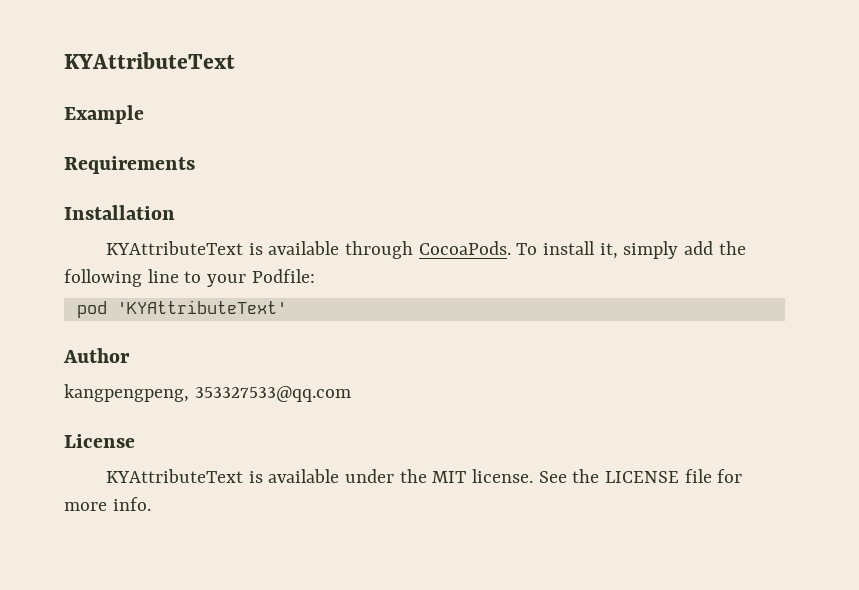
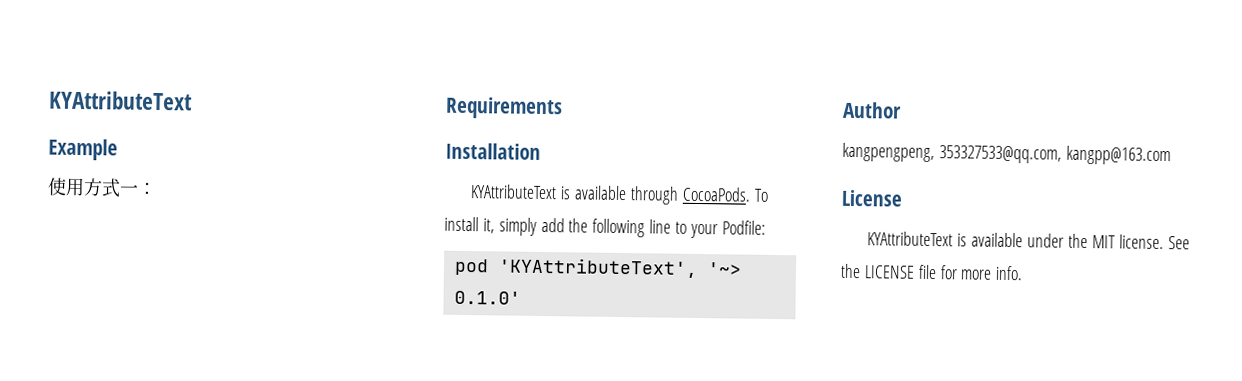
+ 使用方式一：
- pod 'KYAttributeText'
+ pod 'KYAttributeText', '~> 0.1.0'
- kangpengpeng, 353327533@qq.com
+ kangpengpeng, 353327533@qq.com, kangpp@163.com

